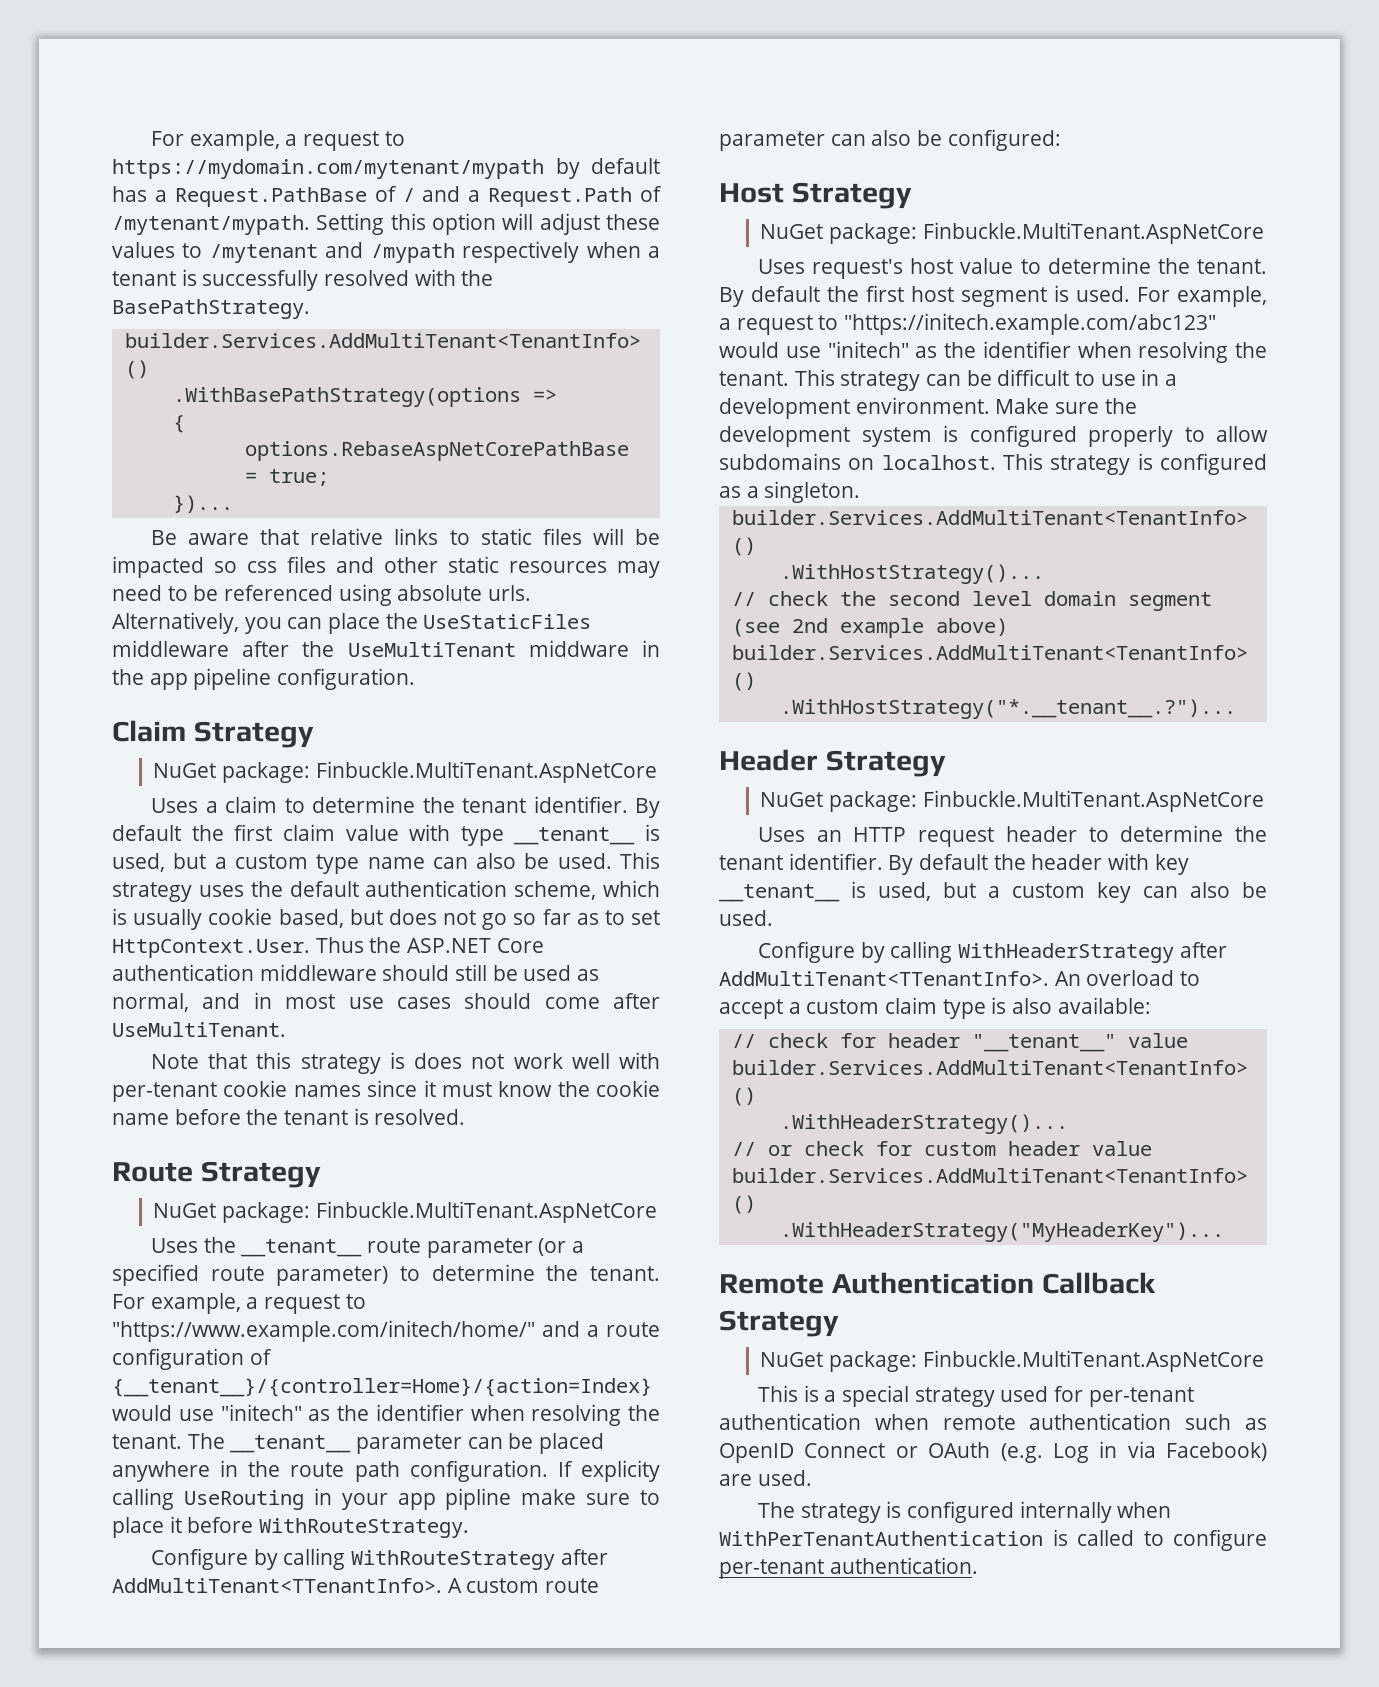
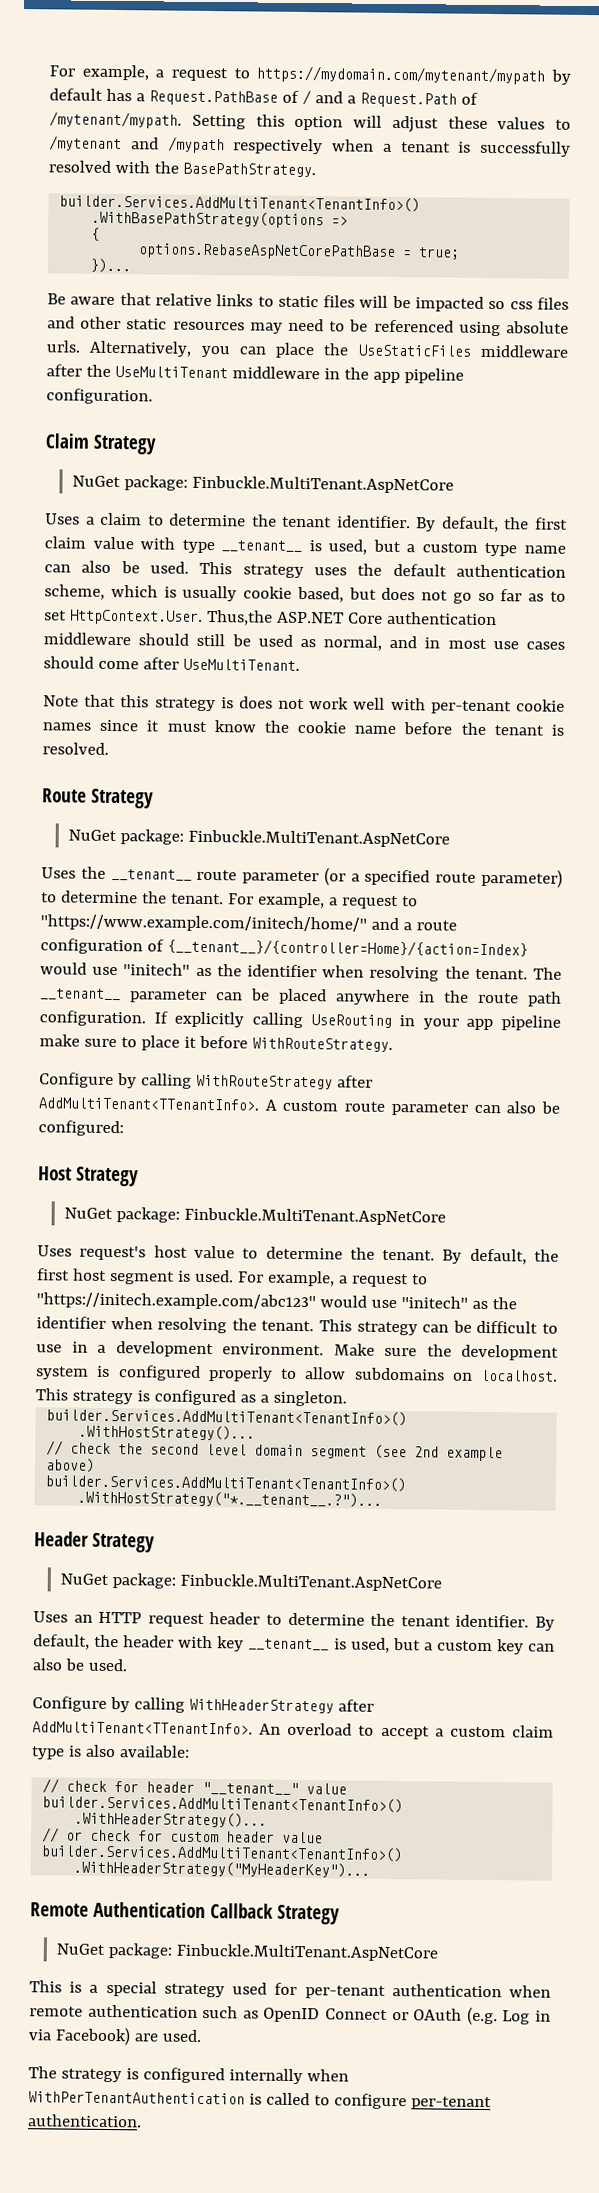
- Alternatively, you can place the UseStaticFiles middleware after the UseMultiTenant middware in the app pipeline configuration.
+ Alternatively, you can place the UseStaticFiles middleware after the UseMultiTenant middleware in the app pipeline configuration.
- By default the first claim value with type __tenant__ is used, but a custom type name can also be used.
+ By default, the first claim value with type __tenant__ is used, but a custom type name can also be used.
- This strategy uses the default authentication scheme, which is usually cookie based, but does not go so far as to set HttpContext.User. Thus the ASP.NET Core authentication middleware should still be used as normal, and in most use cases should come after UseMultiTenant.
+ This strategy uses the default authentication scheme, which is usually cookie based, but does not go so far as to set HttpContext.User. Thus,the ASP.NET Core authentication middleware should still be used as normal, and in most use cases should come after UseMultiTenant.
- If explicity calling UseRouting in your app pipline make sure to place it before WithRouteStrategy.
+ If explicitly calling UseRouting in your app pipeline make sure to place it before WithRouteStrategy.
- By default the first host segment is used.
+ By default, the first host segment is used.
- By default the header with key __tenant__ is used, but a custom key can also be used.
+ By default, the header with key __tenant__ is used, but a custom key can also be used.

